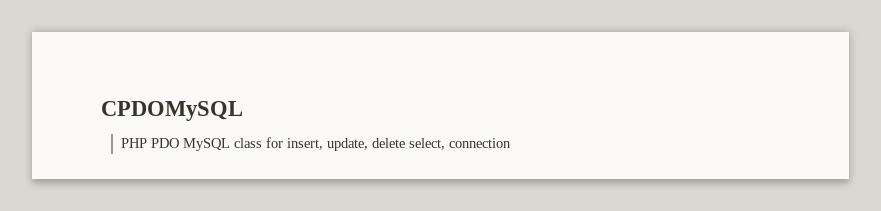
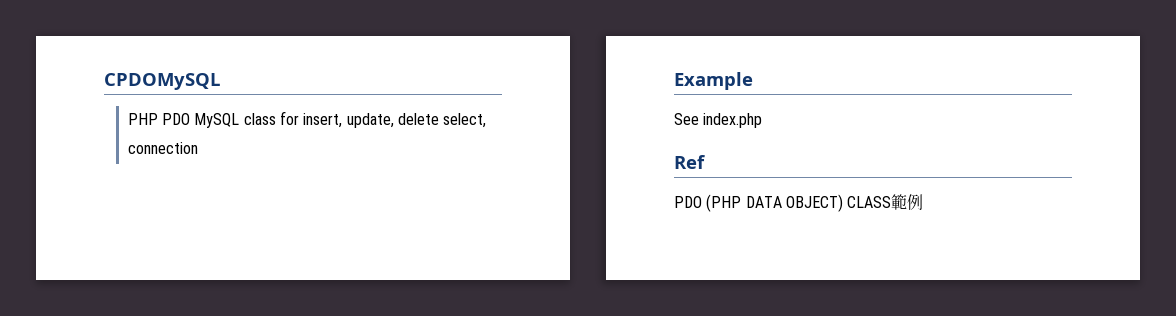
+ Example
+ See index.php
+ Ref
+ PDO (PHP DATA OBJECT) CLASS範例

